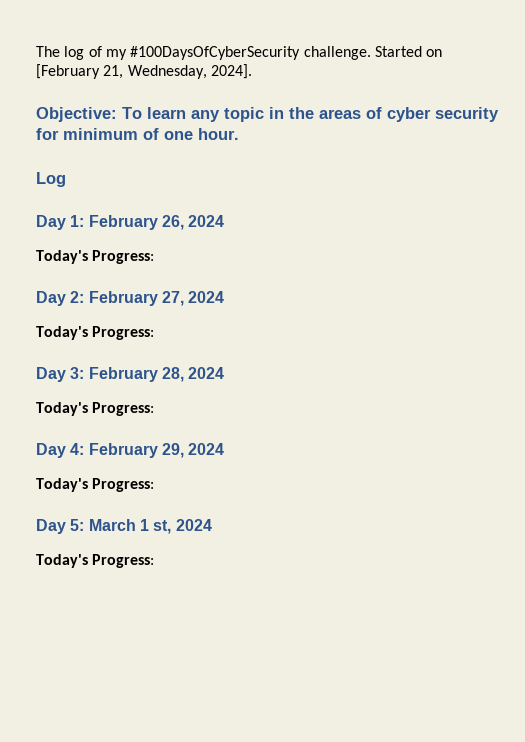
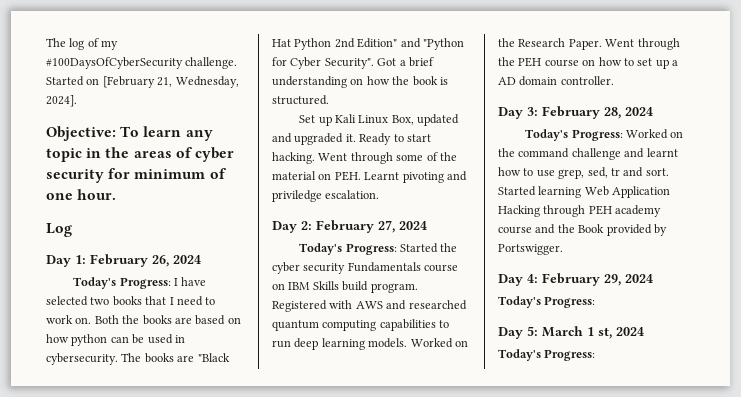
  Day 1: February 26, 2024
- Today's Progress:
+ Today's Progress: I have selected two books that I need to work on. Both the books are based on how python can be used in cybersecurity. The books are "Black Hat Python 2nd Edition" and "Python for Cyber Security". Got a brief understanding on how the book is structured.
+ Set up Kali Linux Box, updated and upgraded it. Ready to start hacking. Went through some of the material on PEH. Learnt pivoting and priviledge escalation.
  Day 2: February 27, 2024
- Today's Progress:
+ Today's Progress: Started the cyber security Fundamentals course on IBM Skills build program. Registered with AWS and researched quantum computing capabilities to run deep learning models. Worked on the Research Paper. Went through the PEH course on how to set up a AD domain controller.
  Day 3: February 28, 2024
- Today's Progress:
+ Today's Progress: Worked on the command challenge and learnt how to use grep, sed, tr and sort. Started learning Web Application Hacking through PEH academy course and the Book provided by Portswigger.

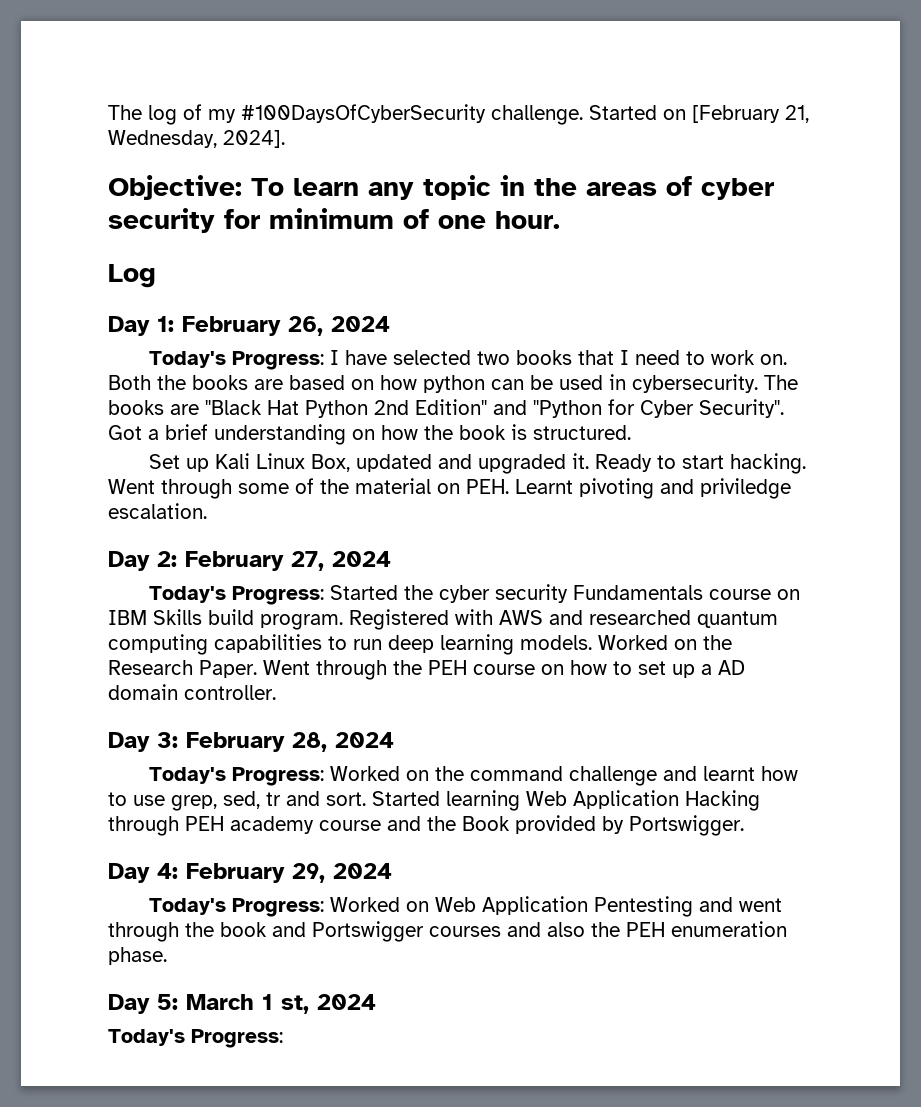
  Day 4: February 29, 2024
- Today's Progress:
+ Today's Progress: Worked on Web Application Pentesting and went through the book and Portswigger courses and also the PEH enumeration phase.

